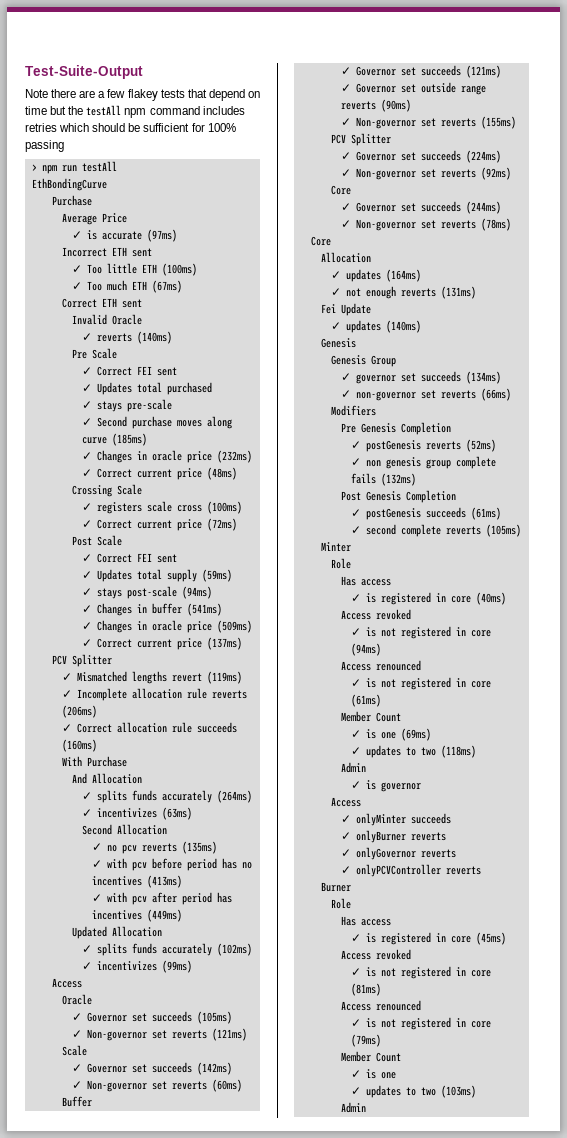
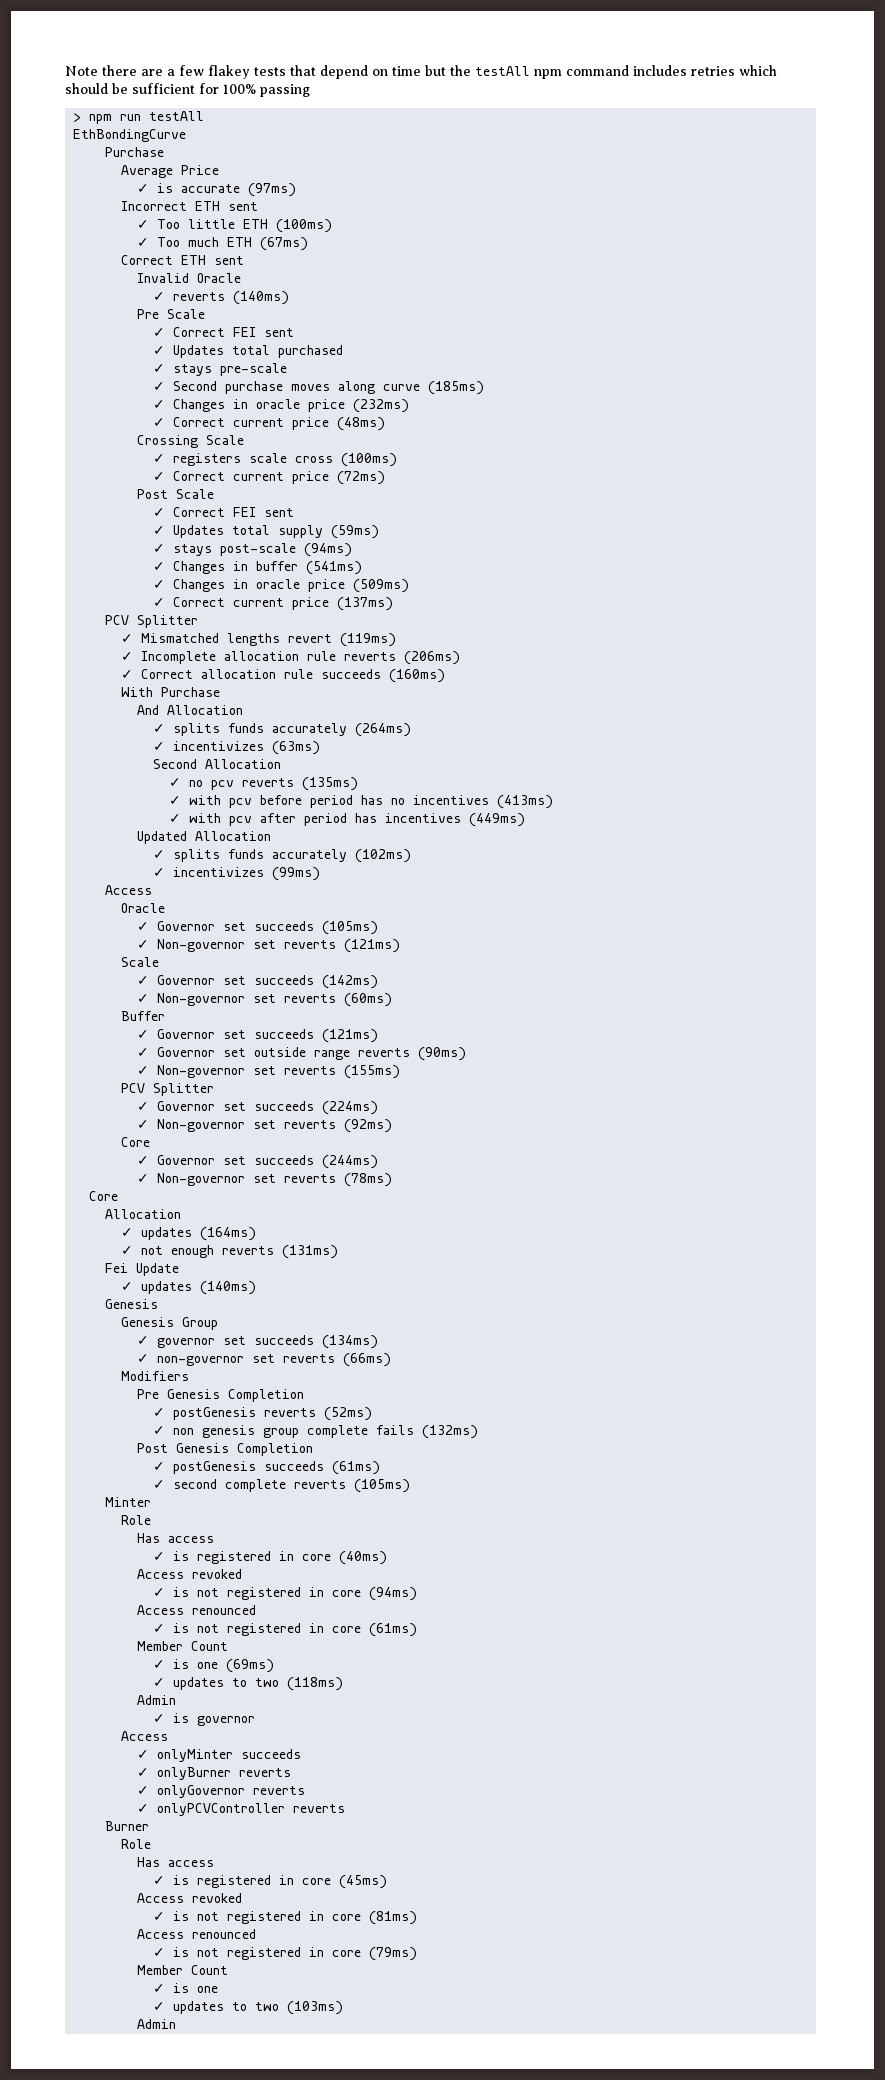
- Test-Suite-Output

